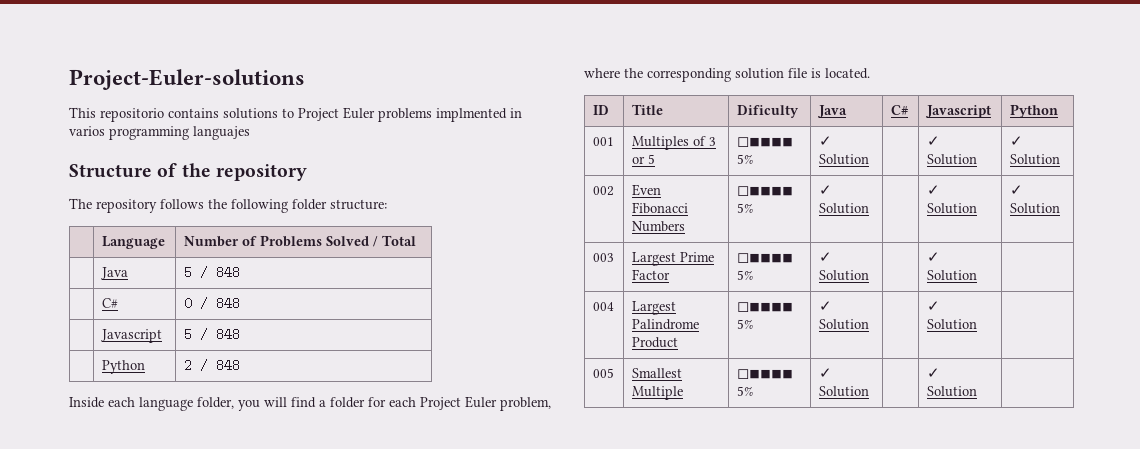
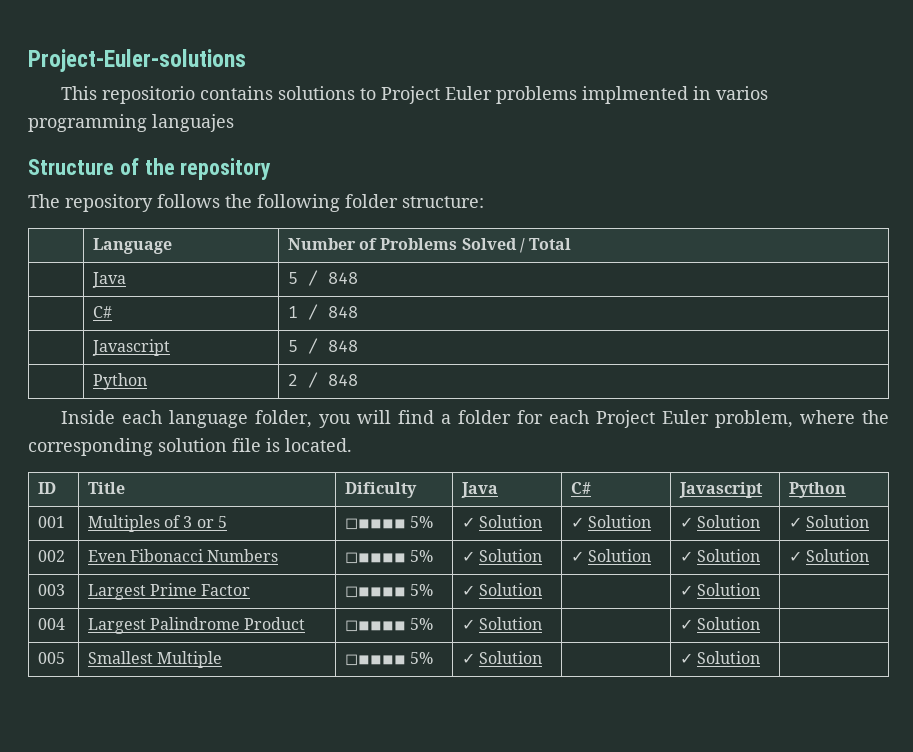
- | C# | 0 / 848
+ | C# | 1 / 848
- 001 | Multiples of 3 or 5 | ◻◾◾◾◾ 5% | ✓ Solution | | ✓ Solution | ✓ Solution
+ 001 | Multiples of 3 or 5 | ◻◾◾◾◾ 5% | ✓ Solution | ✓ Solution | ✓ Solution | ✓ Solution
- 002 | Even Fibonacci Numbers | ◻◾◾◾◾ 5% | ✓ Solution | | ✓ Solution | ✓ Solution
+ 002 | Even Fibonacci Numbers | ◻◾◾◾◾ 5% | ✓ Solution | ✓ Solution | ✓ Solution | ✓ Solution

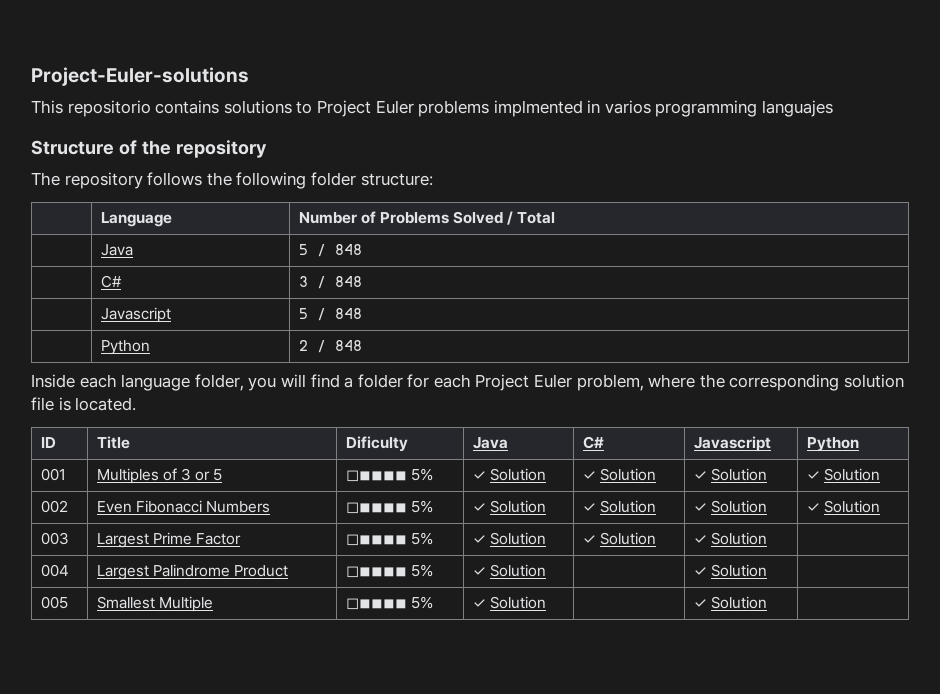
- | C# | 1 / 848
+ | C# | 3 / 848
- 003 | Largest Prime Factor | ◻◾◾◾◾ 5% | ✓ Solution | | ✓ Solution |
+ 003 | Largest Prime Factor | ◻◾◾◾◾ 5% | ✓ Solution | ✓ Solution | ✓ Solution |

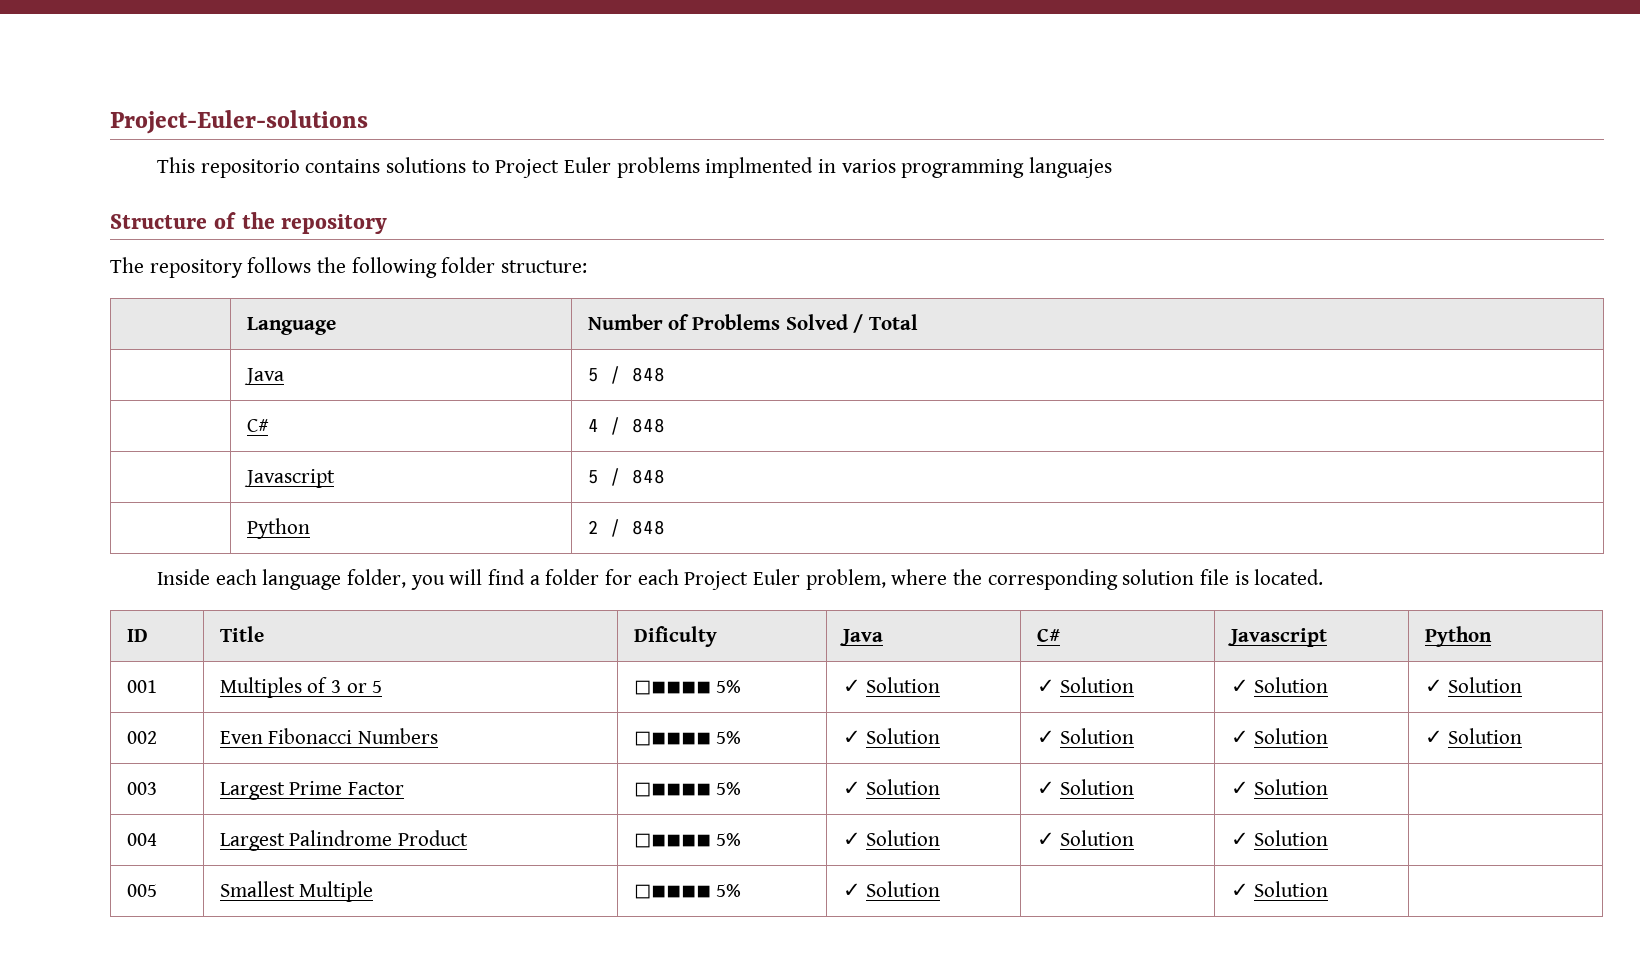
- | C# | 3 / 848
+ | C# | 4 / 848
- 004 | Largest Palindrome Product | ◻◾◾◾◾ 5% | ✓ Solution | | ✓ Solution |
+ 004 | Largest Palindrome Product | ◻◾◾◾◾ 5% | ✓ Solution | ✓ Solution | ✓ Solution |

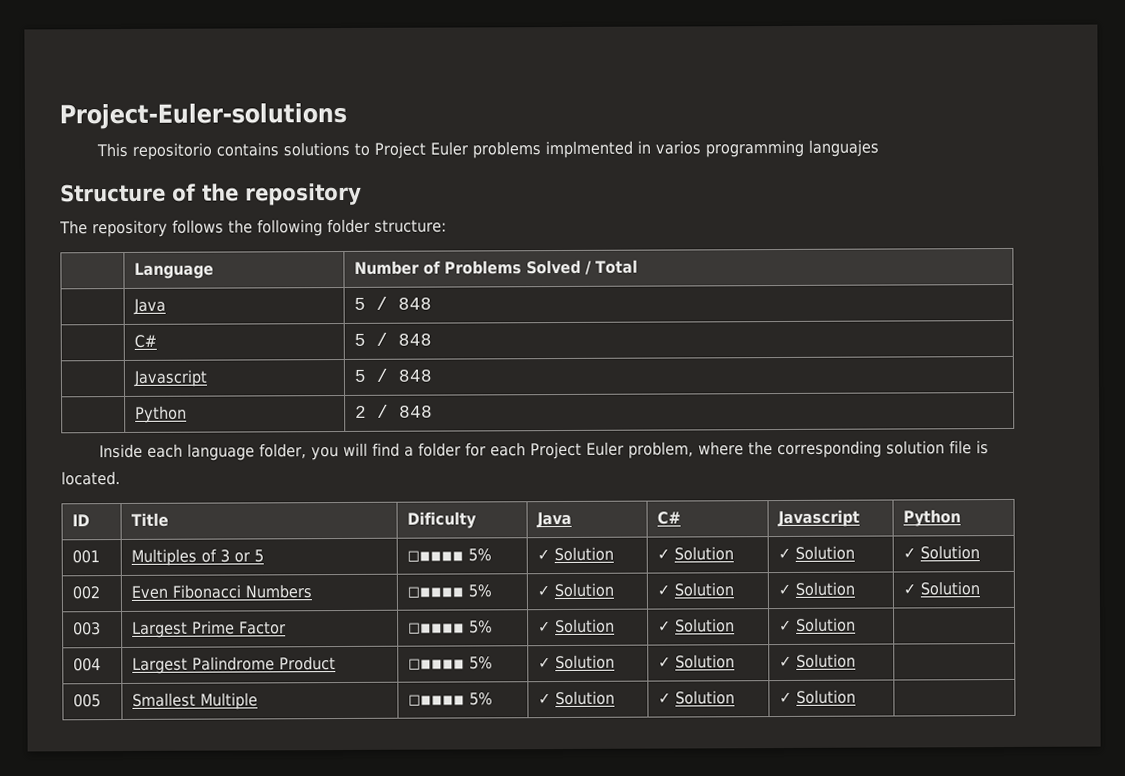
- | C# | 4 / 848
+ | C# | 5 / 848
- 005 | Smallest Multiple | ◻◾◾◾◾ 5% | ✓ Solution | | ✓ Solution |
+ 005 | Smallest Multiple | ◻◾◾◾◾ 5% | ✓ Solution | ✓ Solution | ✓ Solution |

